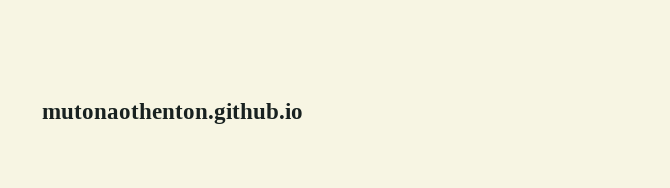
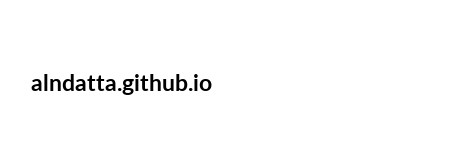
- mutonaothenton.github.io
+ alndatta.github.io

